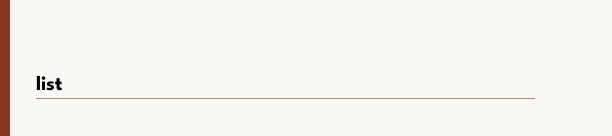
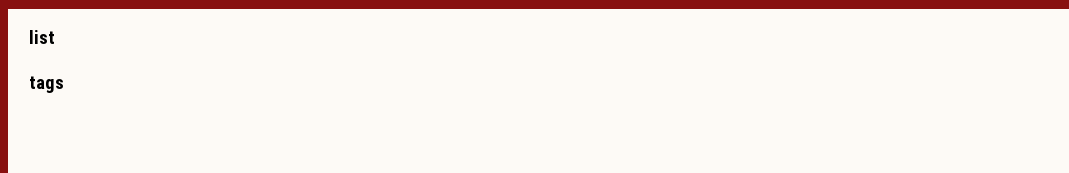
+ tags

